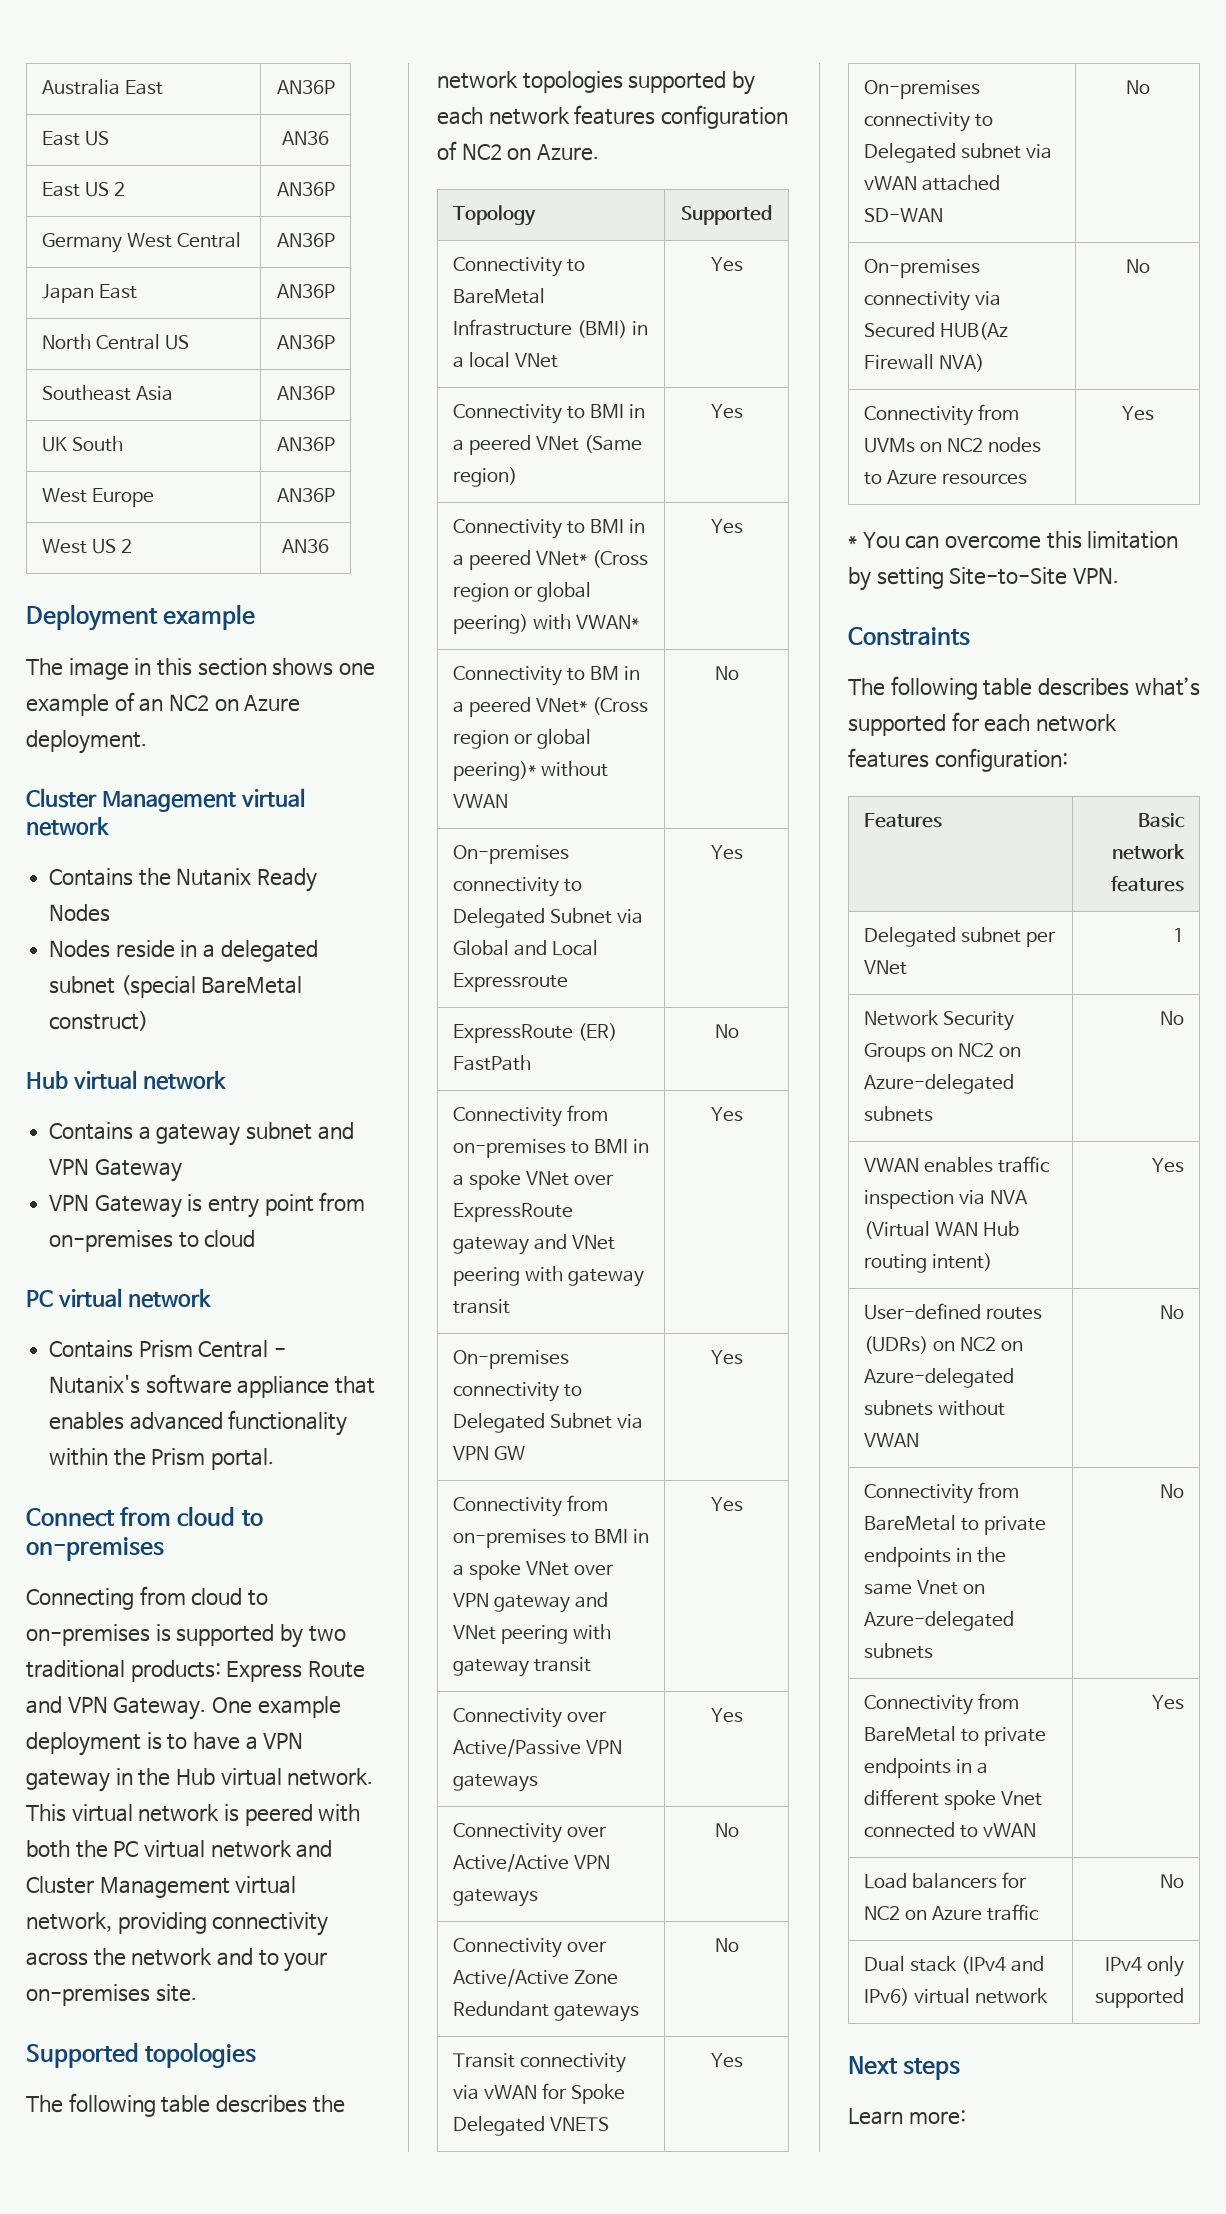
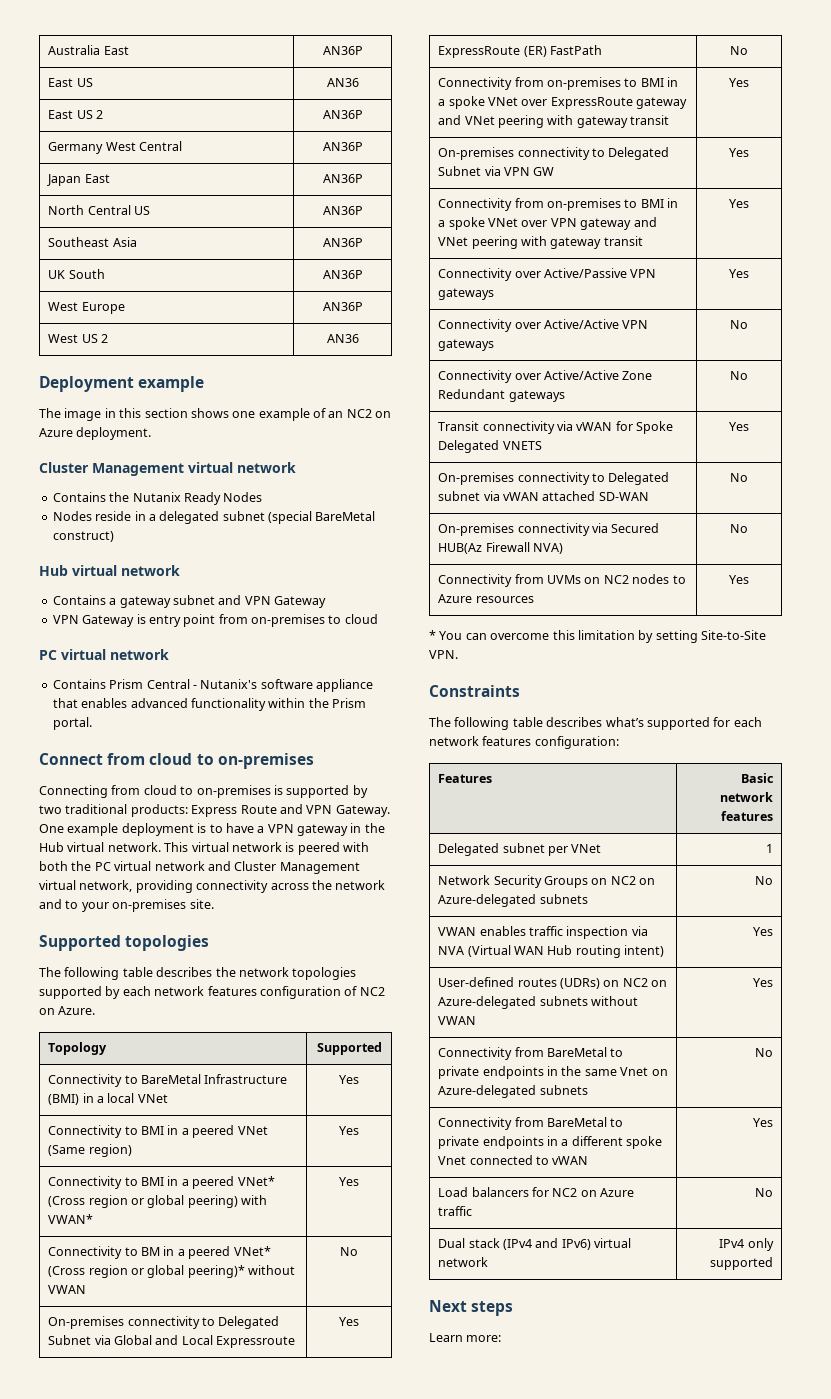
- User-defined routes (UDRs) on NC2 on Azure-delegated subnets without VWAN | No
+ User-defined routes (UDRs) on NC2 on Azure-delegated subnets without VWAN | Yes

